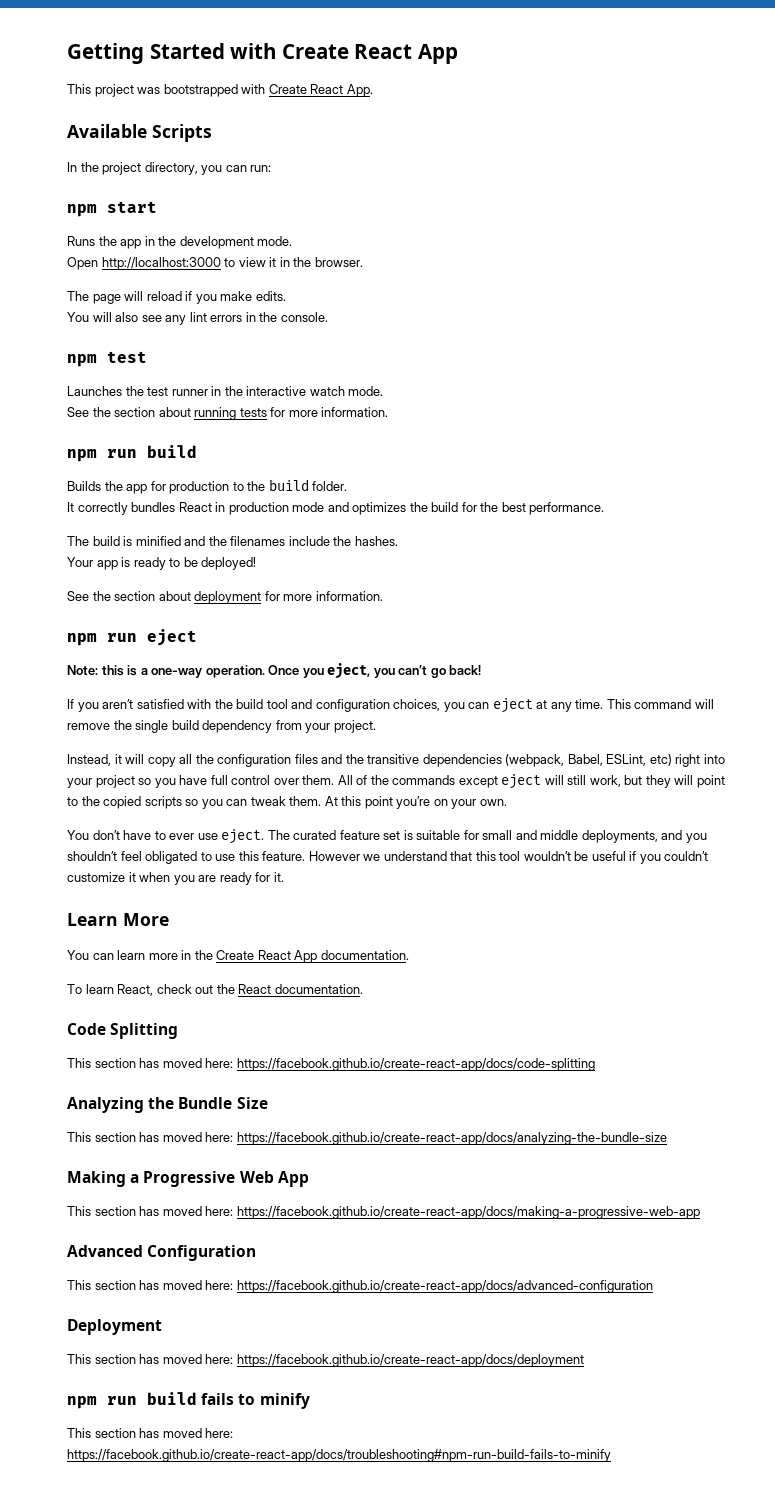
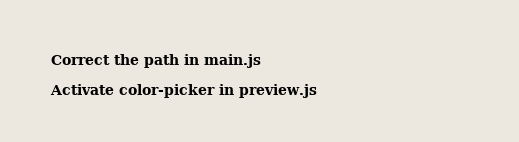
- Getting Started with Create React App
- This project was bootstrapped with Create React App.
- Available Scripts
- In the project directory, you can run:
- npm start
- Runs the app in the development mode.
- Open http://localhost:3000 to view it in the browser.
- The page will reload if you make edits.
- You will also see any lint errors in the console.
- npm test
- Launches the test runner in the interactive watch mode.
- See the section about running tests for more information.
- npm run build
- Builds the app for production to the build folder.
- It correctly bundles React in production mode and optimizes the build for the best performance.
- The build is minified and the filenames include the hashes.
- Your app is ready to be deployed!
- See the section about deployment for more information.
- npm run eject
- Note: this is a one-way operation. Once you eject, you can’t go back!
- If you aren’t satisfied with the build tool and configuration choices, you can eject at any time. This command will remove the single build dependency from your project.
- Instead, it will copy all the configuration files and the transitive dependencies (webpack, Babel, ESLint, etc) right into your project so you have full control over them. All of the commands except eject will still work, but they will point to the copied scripts so you can tweak them. At this point you’re on your own.
- You don’t have to ever use eject. The curated feature set is suitable for small and middle deployments, and you shouldn’t feel obligated to use this feature. However we understand that this tool wouldn’t be useful if you couldn’t customize it when you are ready for it.
- Learn More
- You can learn more in the Create React App documentation.
- To learn React, check out the React documentation.
- Code Splitting
- This section has moved here: https://facebook.github.io/create-react-app/docs/code-splitting
- Analyzing the Bundle Size
- This section has moved here: https://facebook.github.io/create-react-app/docs/analyzing-the-bundle-size
- Making a Progressive Web App
- This section has moved here: https://facebook.github.io/create-react-app/docs/making-a-progressive-web-app
- Advanced Configuration
- This section has moved here: https://facebook.github.io/create-react-app/docs/advanced-configuration
- Deployment
- This section has moved here: https://facebook.github.io/create-react-app/docs/deployment
- npm run build fails to minify
- This section has moved here: https://facebook.github.io/create-react-app/docs/troubleshooting#npm-run-build-fails-to-minify
+ Correct the path in main.js
+ Activate color-picker in preview.js

